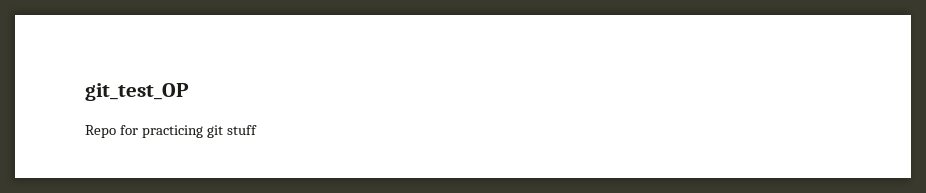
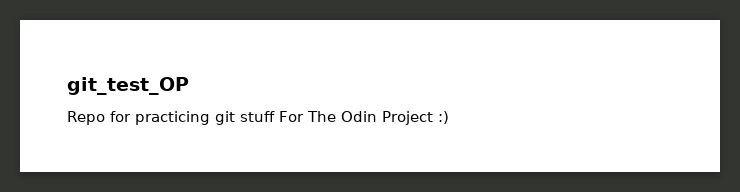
- Repo for practicing git stuff
+ Repo for practicing git stuff For The Odin Project :)

